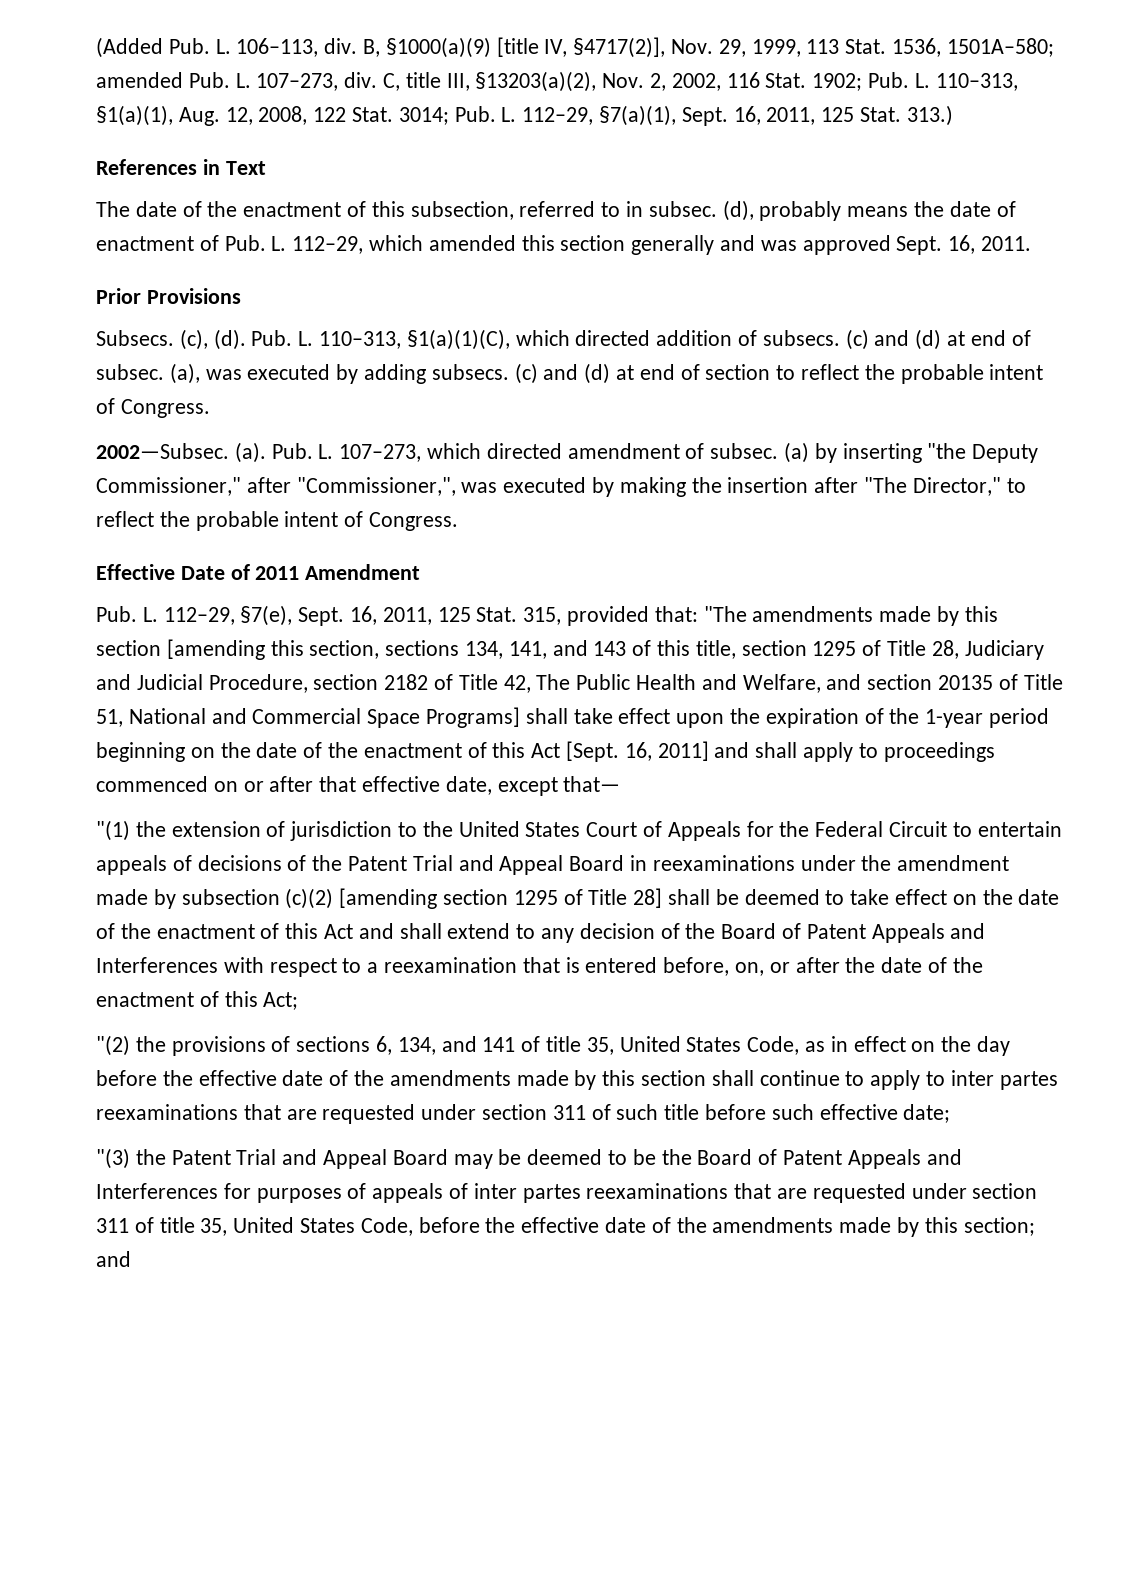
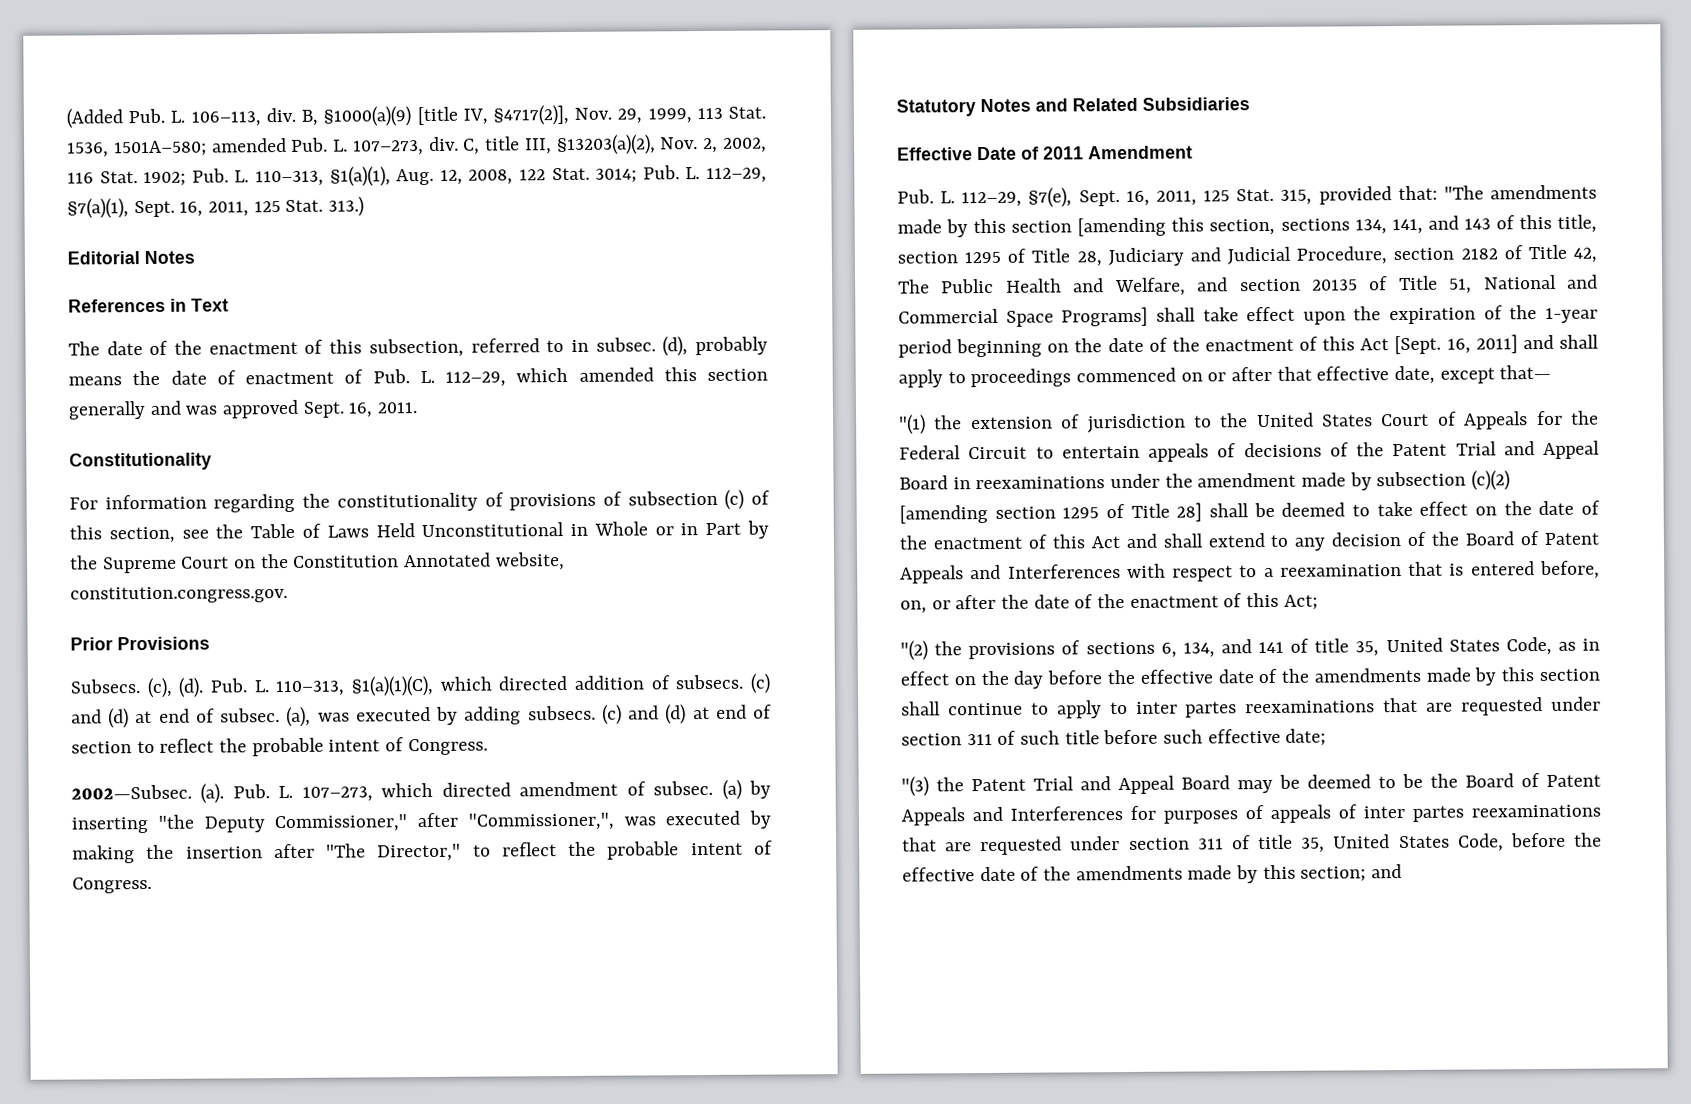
+ Editorial Notes
+ Constitutionality
+ For information regarding the constitutionality of provisions of subsection (c) of this section, see the Table of Laws Held Unconstitutional in Whole or in Part by the Supreme Court on the Constitution Annotated website, constitution.congress.gov.
+ Statutory Notes and Related Subsidiaries

